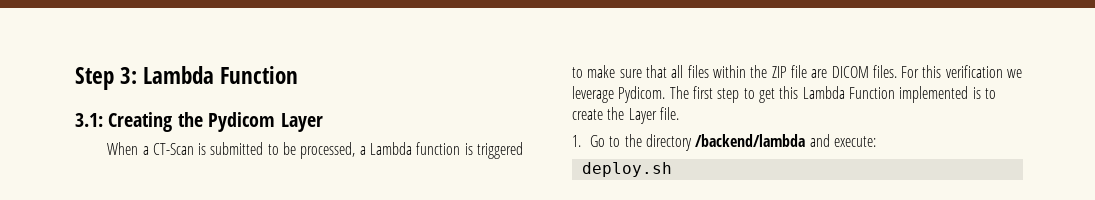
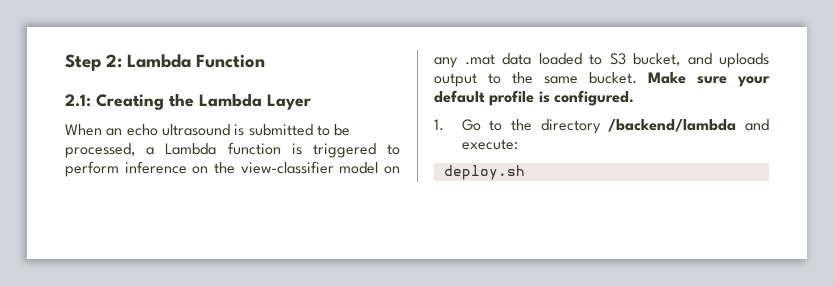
- Step 3: Lambda Function
+ Step 2: Lambda Function
- 3.1: Creating the Pydicom Layer
+ 2.1: Creating the Lambda Layer
- When a CT-Scan is submitted to be processed, a Lambda function is triggered to make sure that all files within the ZIP file are DICOM files. For this verification we leverage Pydicom. The first step to get this Lambda Function implemented is to create the Layer file.
+ When an echo ultrasound is submitted to be processed, a Lambda function is triggered to perform inference on the view-classifier model on any .mat data loaded to S3 bucket, and uploads output to the same bucket. Make sure your default profile is configured.

